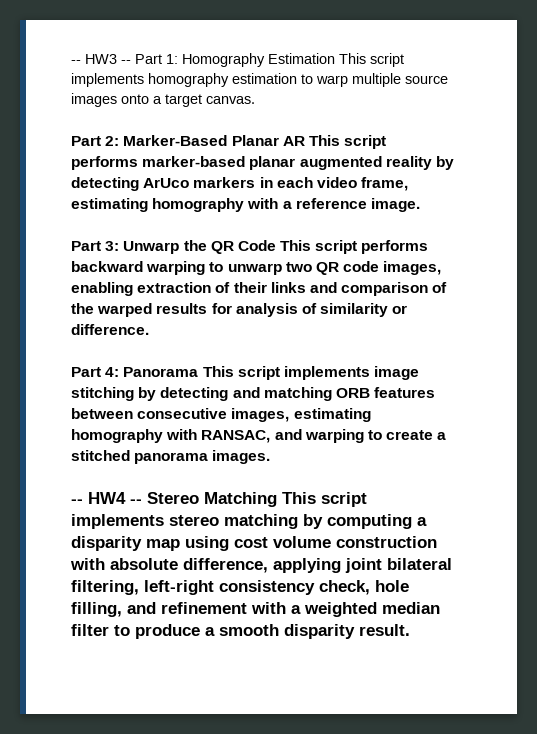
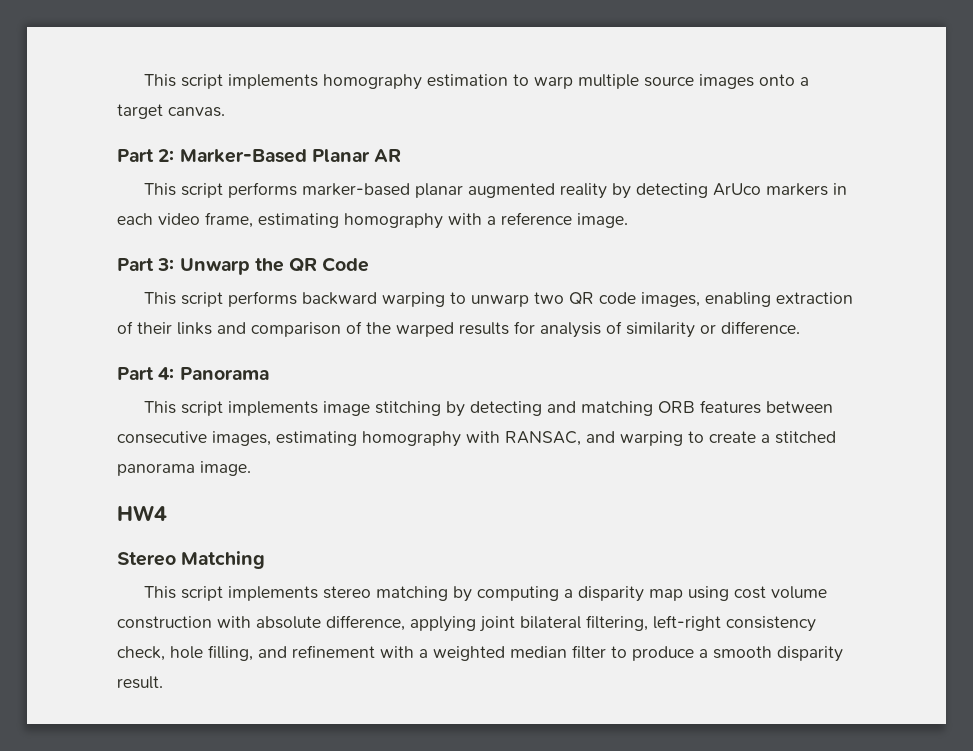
- -- HW3 -- Part 1: Homography Estimation This script implements homography estimation to warp multiple source images onto a target canvas.
+ This script implements homography estimation to warp multiple source images onto a target canvas.
- Part 2: Marker-Based Planar AR This script performs marker-based planar augmented reality by detecting ArUco markers in each video frame, estimating homography with a reference image.
+ Part 2: Marker-Based Planar AR
+ This script performs marker-based planar augmented reality by detecting ArUco markers in each video frame, estimating homography with a reference image.
- Part 3: Unwarp the QR Code This script performs backward warping to unwarp two QR code images, enabling extraction of their links and comparison of the warped results for analysis of similarity or difference.
+ Part 3: Unwarp the QR Code
+ This script performs backward warping to unwarp two QR code images, enabling extraction of their links and comparison of the warped results for analysis of similarity or difference.
- Panorama This script implements image stitching by detecting and matching ORB features between consecutive images, estimating homography with RANSAC, and warping to create a stitched panorama images.
- -- HW4 -- Stereo Matching This script implements stereo matching by computing a disparity map using cost volume construction with absolute difference, applying joint bilateral filtering, left-right consistency check, hole filling, and refinement with a weighted median filter to produce a smooth disparity result.
+ Panorama
+ This script implements image stitching by detecting and matching ORB features between consecutive images, estimating homography with RANSAC, and warping to create a stitched panorama image.
+ HW4
+ Stereo Matching
+ This script implements stereo matching by computing a disparity map using cost volume construction with absolute difference, applying joint bilateral filtering, left-right consistency check, hole filling, and refinement with a weighted median filter to produce a smooth disparity result.

